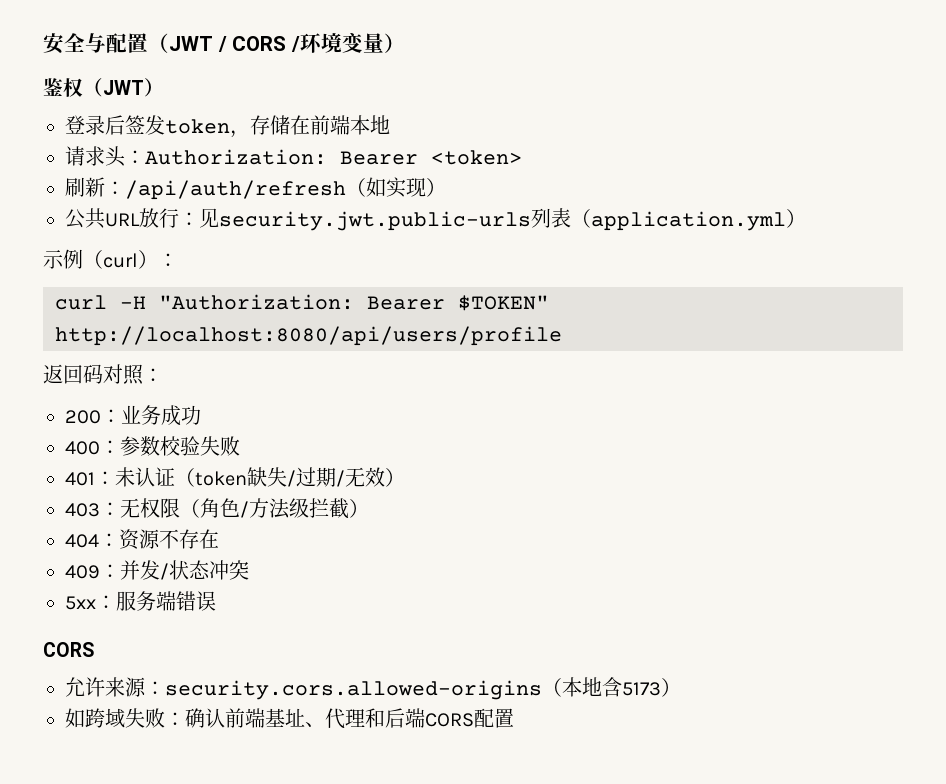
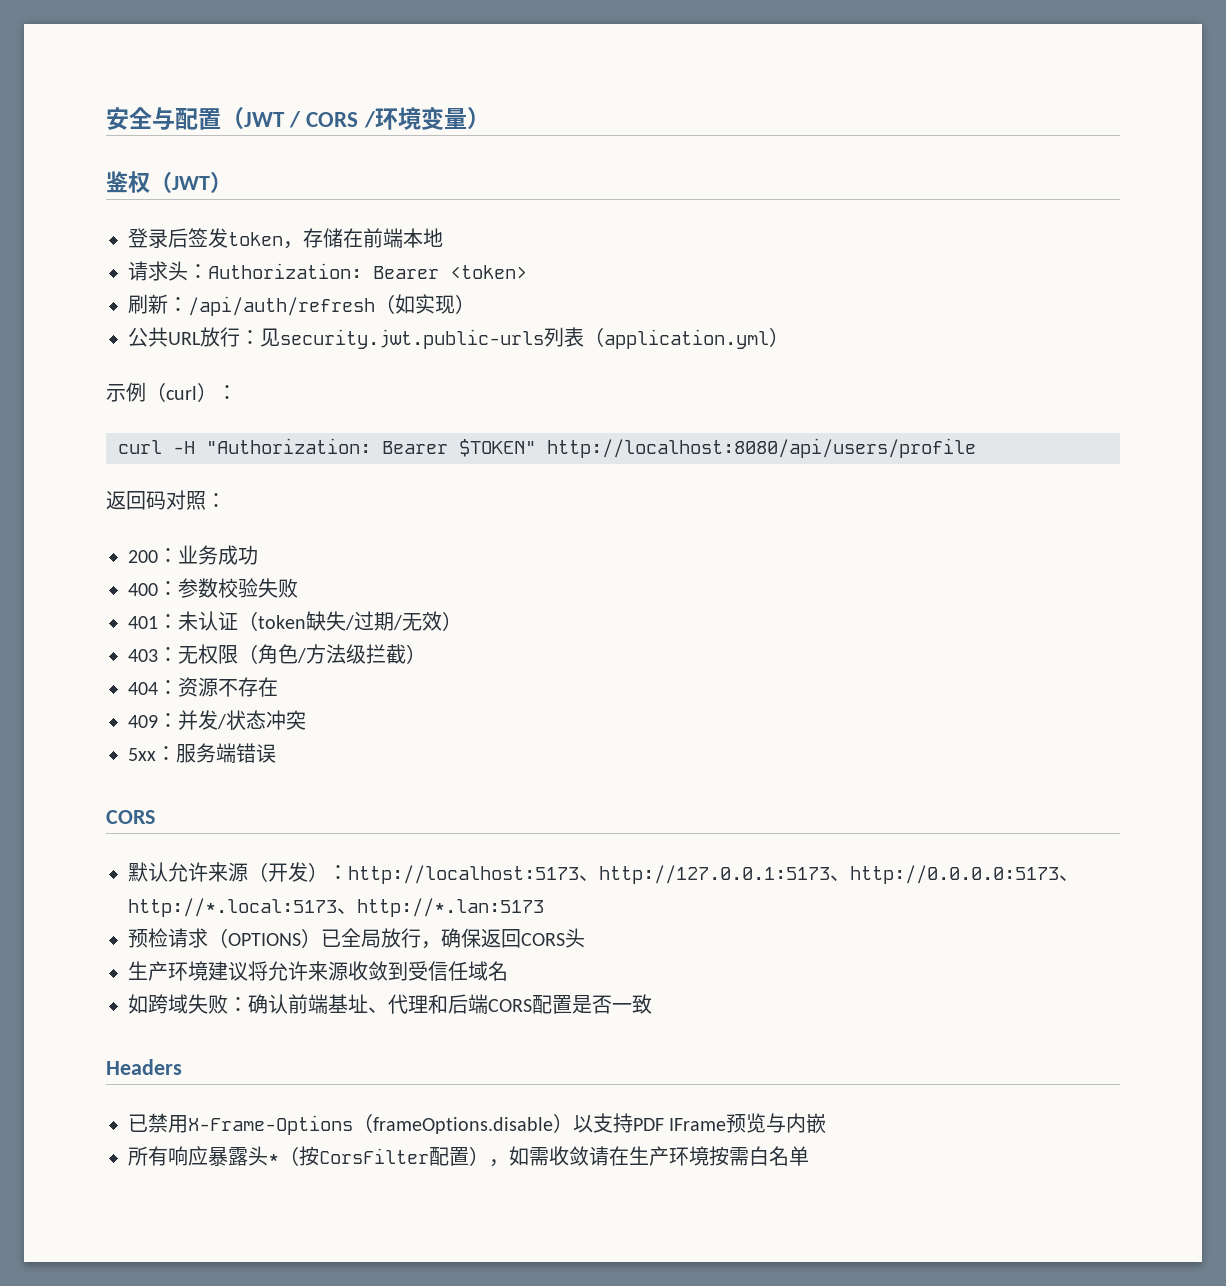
- 允许来源：security.cors.allowed-origins（本地含5173）
+ 默认允许来源（开发）：http://localhost:5173、http://127.0.0.1:5173、http://0.0.0.0:5173、http://*.local:5173、http://*.lan:5173
+ 预检请求（OPTIONS）已全局放行，确保返回CORS头
+ 生产环境建议将允许来源收敛到受信任域名
- 如跨域失败：确认前端基址、代理和后端CORS配置
+ 如跨域失败：确认前端基址、代理和后端CORS配置是否一致
+ Headers
+ 已禁用X-Frame-Options（frameOptions.disable）以支持PDF IFrame预览与内嵌
+ 所有响应暴露头*（按CorsFilter配置），如需收敛请在生产环境按需白名单

